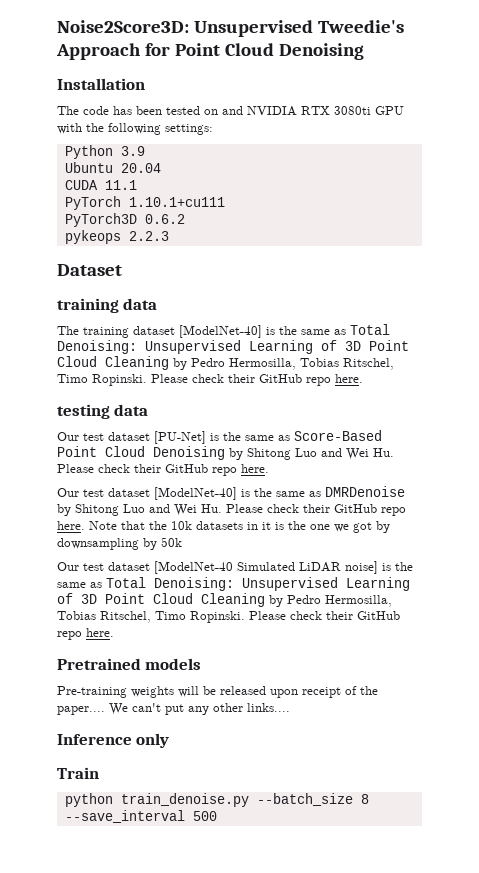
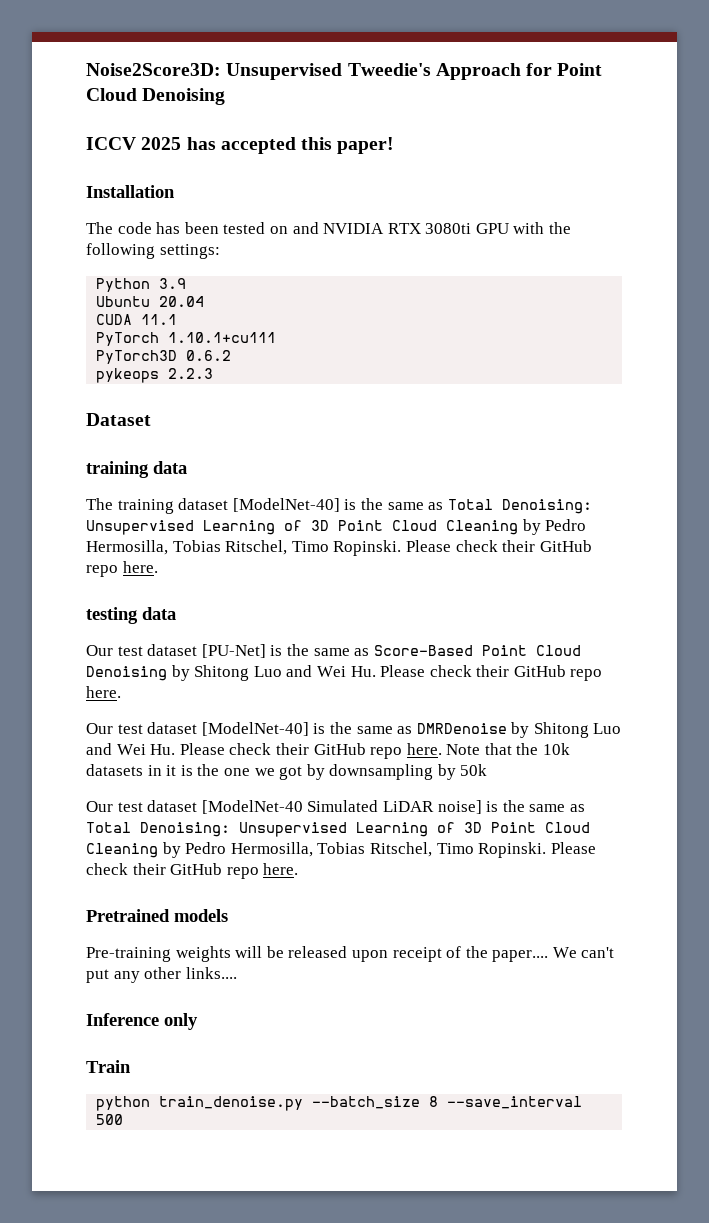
+ ICCV 2025 has accepted this paper!

